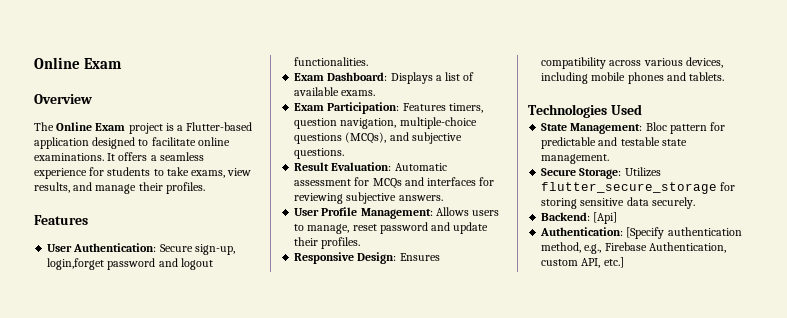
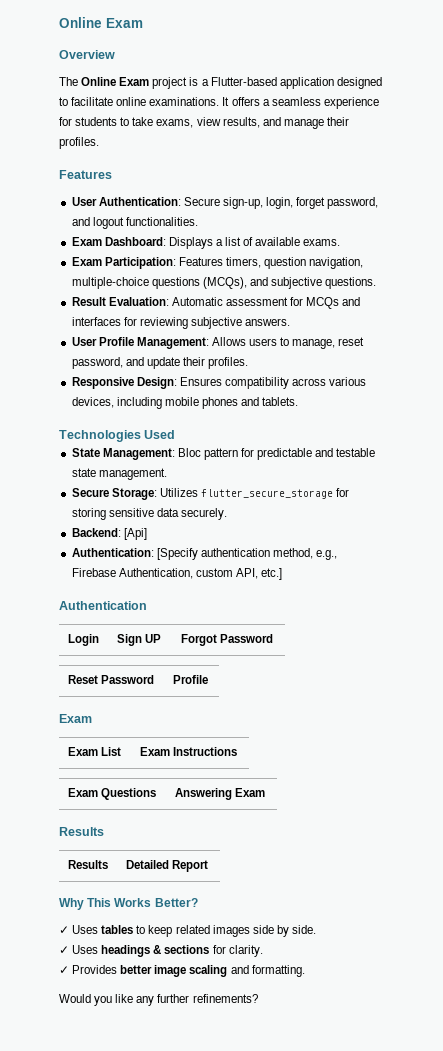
- User Authentication: Secure sign-up, login,forget password and logout functionalities.
+ User Authentication: Secure sign-up, login, forget password, and logout functionalities.
- User Profile Management: Allows users to manage, reset password and update their profiles.
+ User Profile Management: Allows users to manage, reset password, and update their profiles.
+ Authentication
+ Login | Sign UP | Forgot Password
+ Reset Password | Profile
+ Exam
+ Exam List | Exam Instructions
+ Exam Questions | Answering Exam
+ Results
+ Results | Detailed Report
+ Why This Works Better?
+ ✓ Uses tables to keep related images side by side.
+ ✓ Uses headings & sections for clarity.
+ ✓ Provides better image scaling and formatting.
+ Would you like any further refinements?

